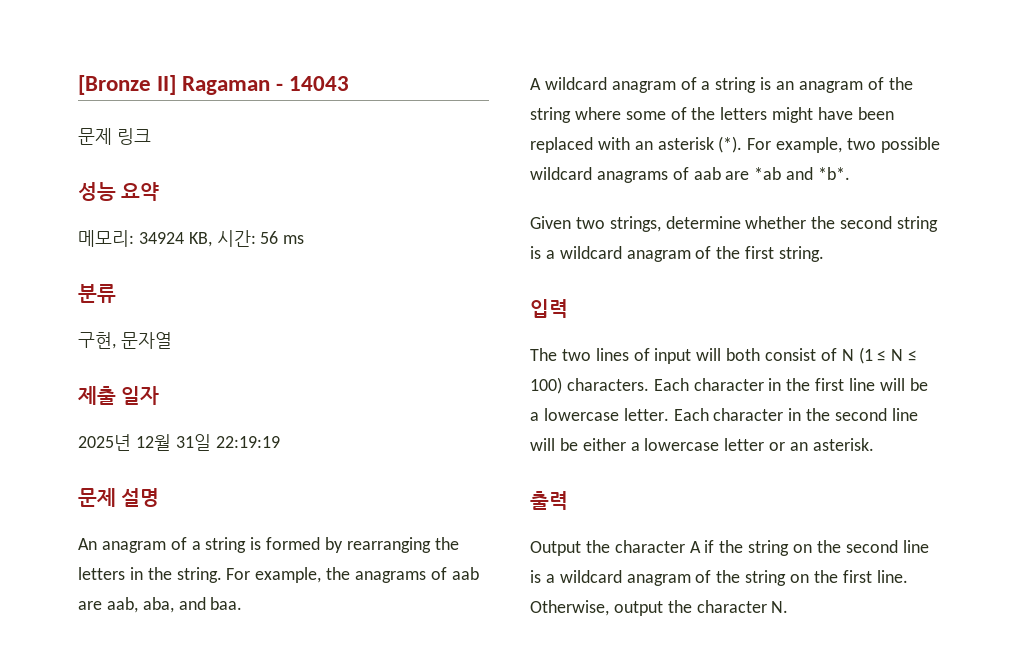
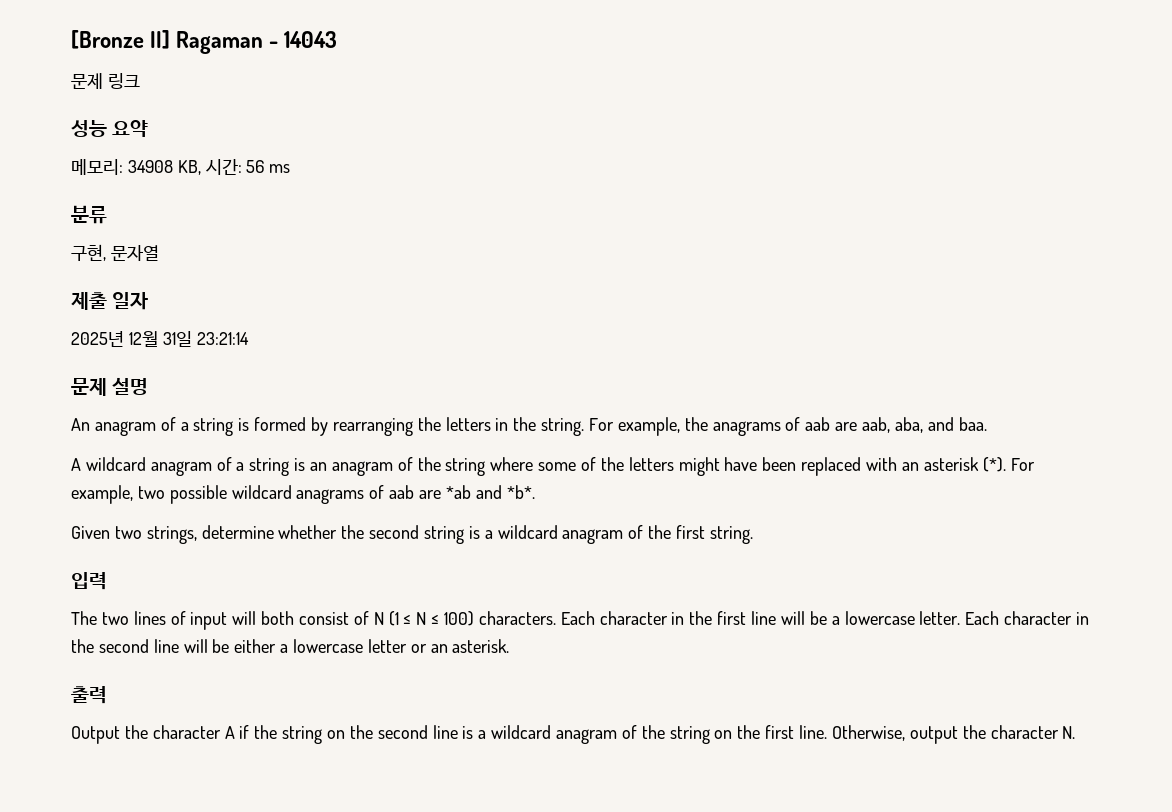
- 메모리: 34924 KB, 시간: 56 ms
+ 메모리: 34908 KB, 시간: 56 ms
- 2025년 12월 31일 22:19:19
+ 2025년 12월 31일 23:21:14

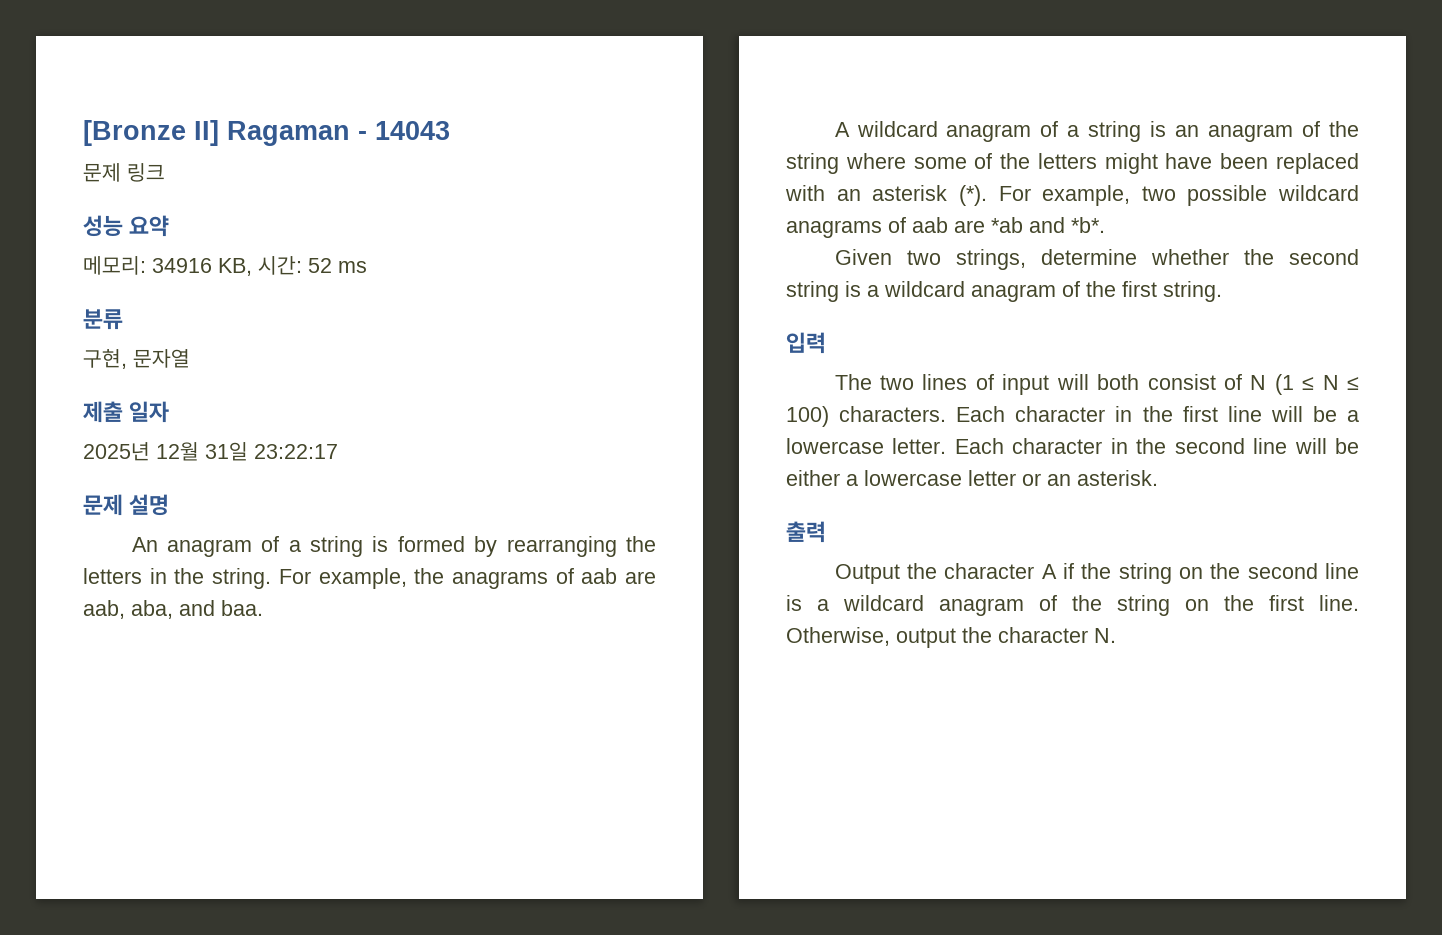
- 메모리: 34908 KB, 시간: 56 ms
+ 메모리: 34916 KB, 시간: 52 ms
- 2025년 12월 31일 23:21:14
+ 2025년 12월 31일 23:22:17

